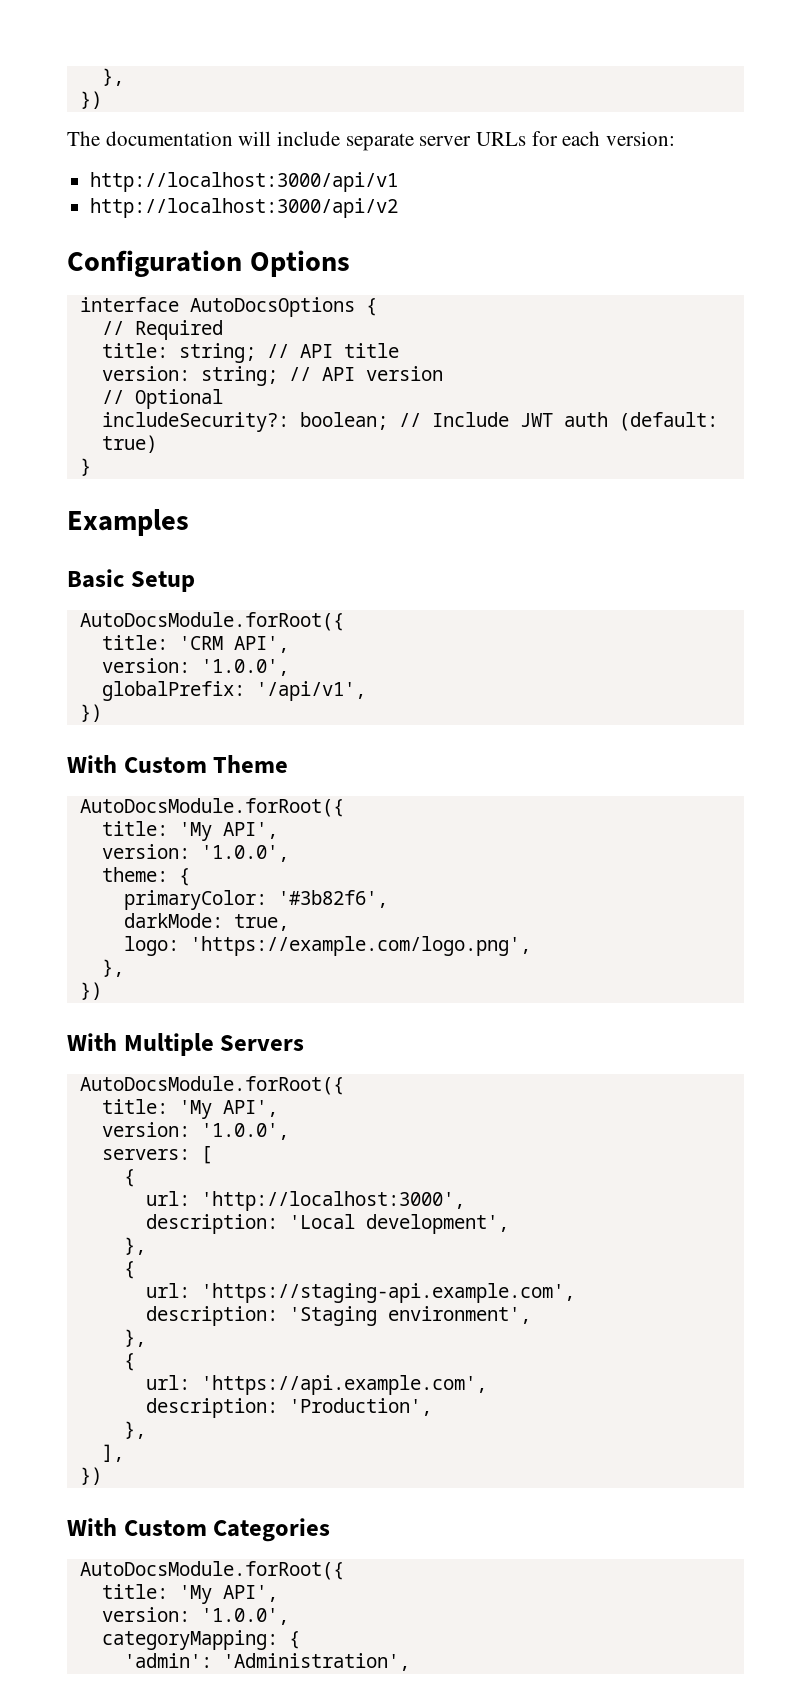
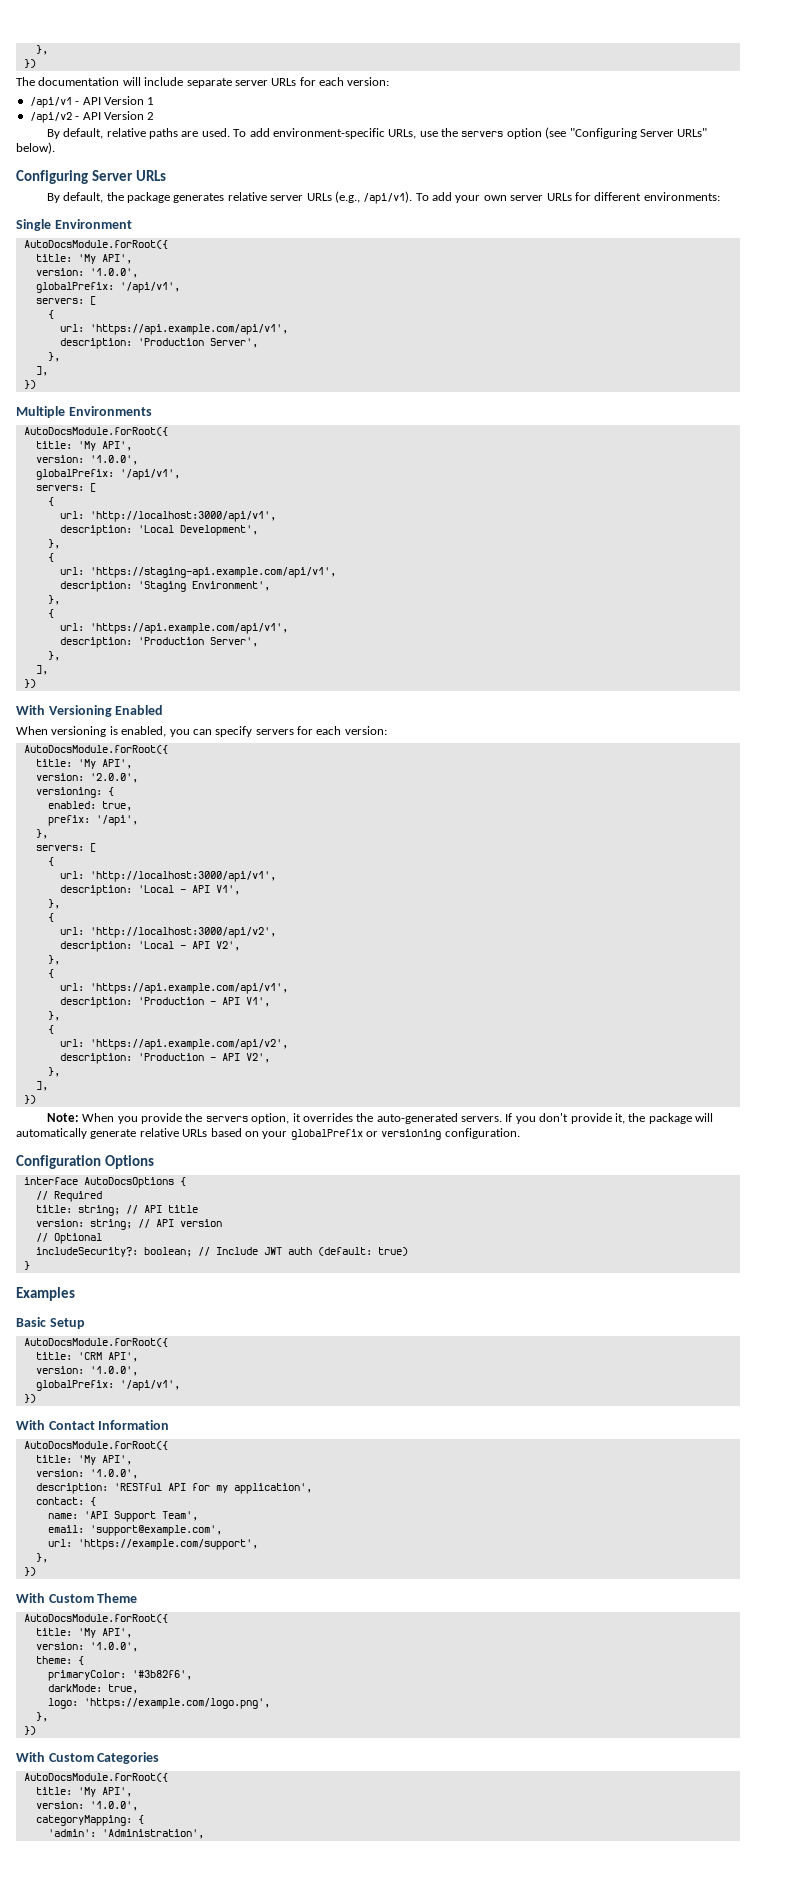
- http://localhost:3000/api/v1
- http://localhost:3000/api/v2
+ /api/v1 - API Version 1
+ /api/v2 - API Version 2
+ By default, relative paths are used. To add environment-specific URLs, use the servers option (see "Configuring Server URLs" below).
+ Configuring Server URLs
+ By default, the package generates relative server URLs (e.g., /api/v1). To add your own server URLs for different environments:
+ Single Environment
+ AutoDocsModule.forRoot({
+ title: 'My API',
+ version: '1.0.0',
+ globalPrefix: '/api/v1',
+ servers: [
+ {
+ url: 'https://api.example.com/api/v1',
+ description: 'Production Server',
+ },
+ ],
+ })
+ Multiple Environments
+ AutoDocsModule.forRoot({
+ title: 'My API',
+ version: '1.0.0',
+ globalPrefix: '/api/v1',
+ servers: [
+ {
+ url: 'http://localhost:3000/api/v1',
+ description: 'Local Development',
+ },
+ {
+ url: 'https://staging-api.example.com/api/v1',
+ description: 'Staging Environment',
+ },
+ {
+ url: 'https://api.example.com/api/v1',
+ description: 'Production Server',
+ },
+ ],
+ })
+ With Versioning Enabled
+ When versioning is enabled, you can specify servers for each version:
+ AutoDocsModule.forRoot({
+ title: 'My API',
+ version: '2.0.0',
+ versioning: {
+ enabled: true,
+ prefix: '/api',
+ },
+ servers: [
+ {
+ url: 'http://localhost:3000/api/v1',
+ description: 'Local - API V1',
+ },
+ {
+ url: 'http://localhost:3000/api/v2',
+ description: 'Local - API V2',
+ },
+ {
+ url: 'https://api.example.com/api/v1',
+ description: 'Production - API V1',
+ },
+ {
+ url: 'https://api.example.com/api/v2',
+ description: 'Production - API V2',
+ },
+ ],
+ })
+ Note: When you provide the servers option, it overrides the auto-generated servers. If you don't provide it, the package will automatically generate relative URLs based on your globalPrefix or versioning configuration.
+ With Contact Information
+ AutoDocsModule.forRoot({
+ title: 'My API',
+ version: '1.0.0',
+ description: 'RESTful API for my application',
+ contact: {
+ name: 'API Support Team',
+ email: 'support@example.com',
+ url: 'https://example.com/support',
+ },
+ })
- With Multiple Servers
- AutoDocsModule.forRoot({
- title: 'My API',
- version: '1.0.0',
- servers: [
- {
- url: 'http://localhost:3000',
- description: 'Local development',
- },
- {
- url: 'https://staging-api.example.com',
- description: 'Staging environment',
- },
- {
- url: 'https://api.example.com',
- description: 'Production',
- },
- ],
- })

